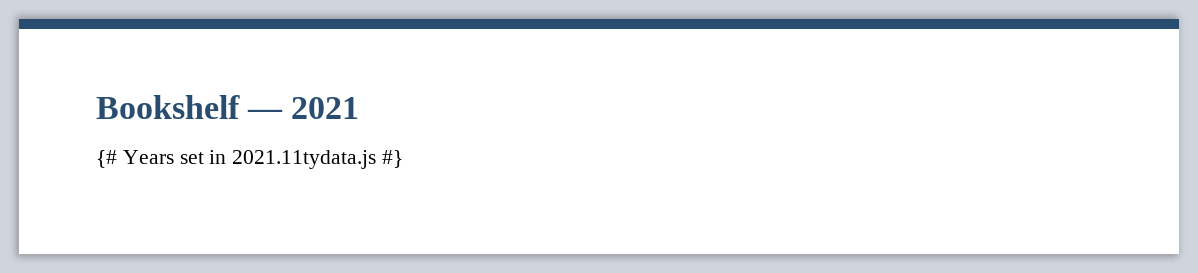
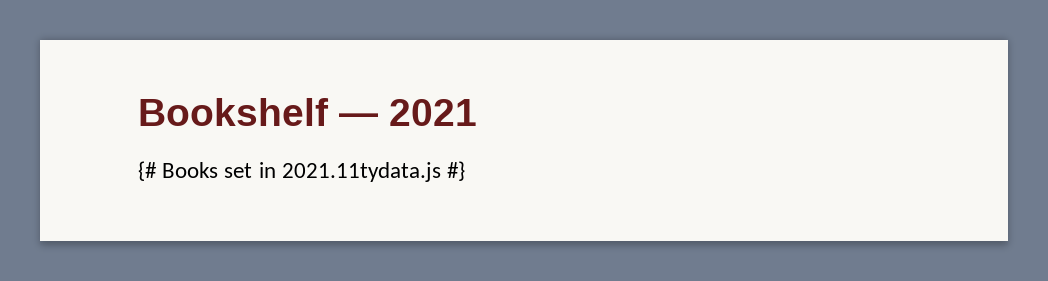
- {# Years set in 2021.11tydata.js #}
+ {# Books set in 2021.11tydata.js #}

